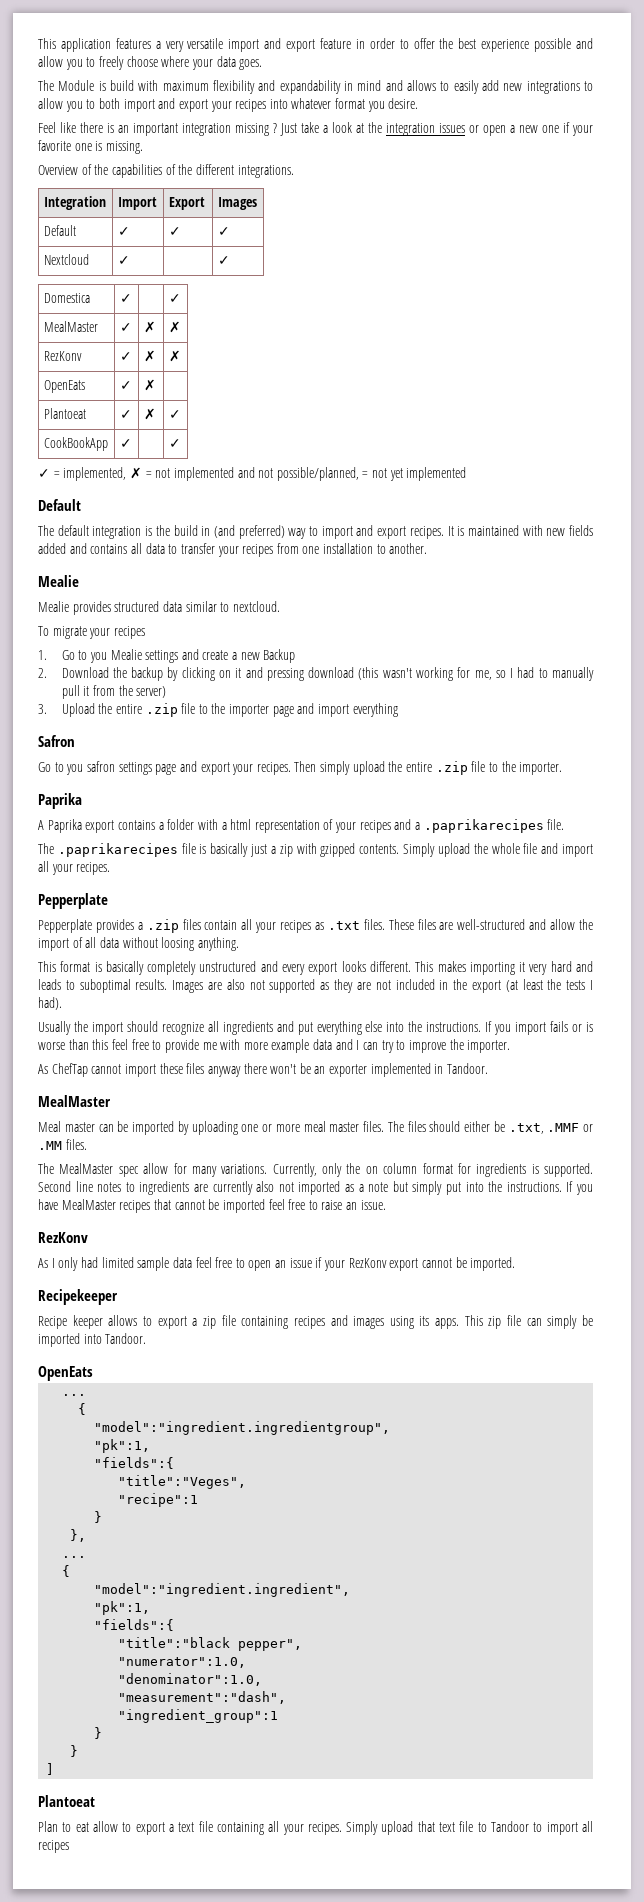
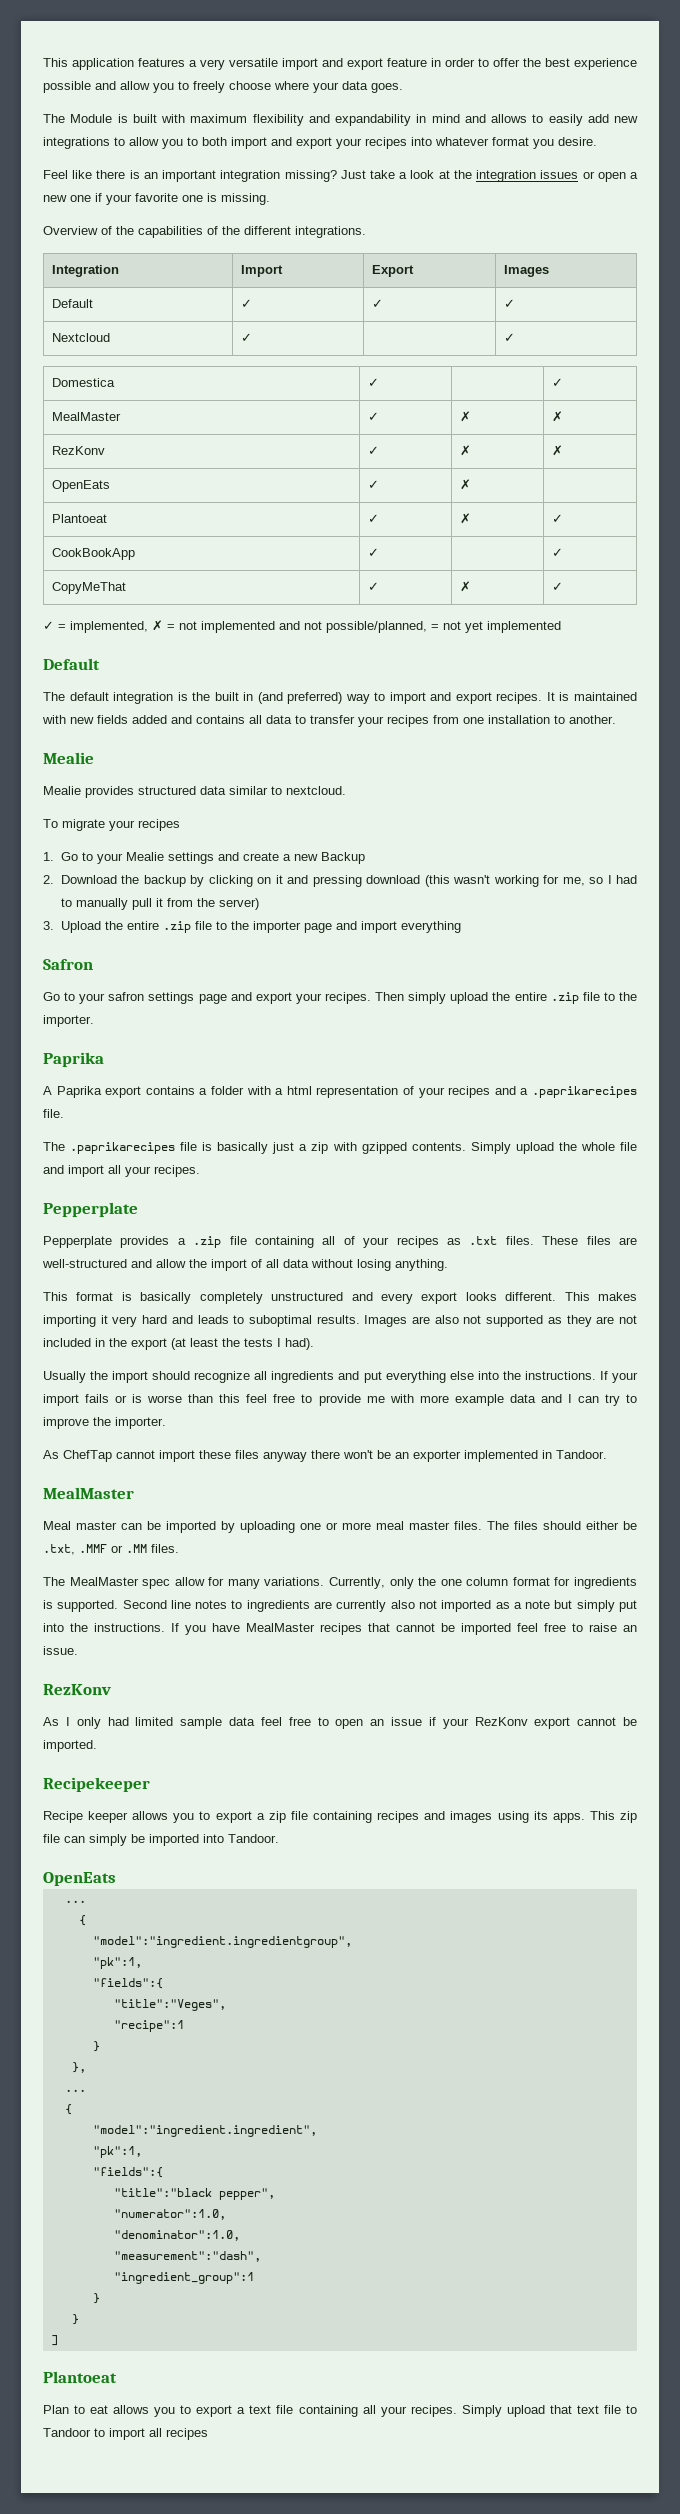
- The Module is build with maximum flexibility and expandability in mind and allows to easily add new integrations to allow you to both import and export your recipes into whatever format you desire.
+ The Module is built with maximum flexibility and expandability in mind and allows to easily add new integrations to allow you to both import and export your recipes into whatever format you desire.
- Feel like there is an important integration missing ?
+ Feel like there is an important integration missing?
+ CopyMeThat | ✓ | ✗ | ✓
- The default integration is the build in (and preferred) way to import and export recipes.
+ The default integration is the built in (and preferred) way to import and export recipes.
- 1. Go to you Mealie settings and create a new Backup
+ 1. Go to your Mealie settings and create a new Backup
- Go to you safron settings page and export your recipes.
+ Go to your safron settings page and export your recipes.
- Pepperplate provides a .zip files contain all your recipes as .txt files.
+ Pepperplate provides a .zip file containing all of your recipes as .txt files.
- These files are well-structured and allow the import of all data without loosing anything.
+ These files are well-structured and allow the import of all data without losing anything.
- If you import fails or is worse than this feel free to provide me with more example data and I can try to improve the importer.
+ If your import fails or is worse than this feel free to provide me with more example data and I can try to improve the importer.
- Currently, only the on column format for ingredients is supported.
+ Currently, only the one column format for ingredients is supported.
- Recipe keeper allows to export a zip file containing recipes and images using its apps.
+ Recipe keeper allows you to export a zip file containing recipes and images using its apps.
- Plan to eat allow to export a text file containing all your recipes.
+ Plan to eat allows you to export a text file containing all your recipes.

